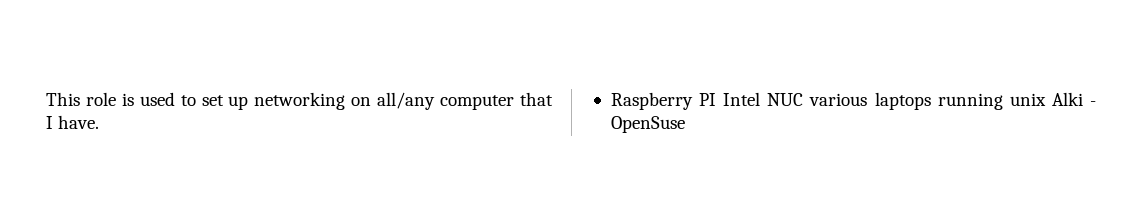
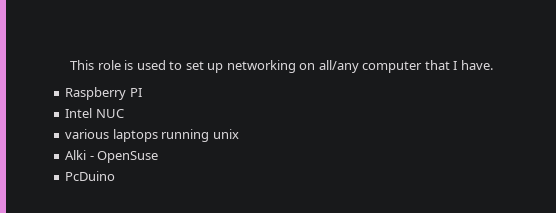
- Raspberry PI Intel NUC various laptops running unix Alki - OpenSuse
+ Raspberry PI
+ Intel NUC
+ various laptops running unix
+ Alki - OpenSuse
+ PcDuino

